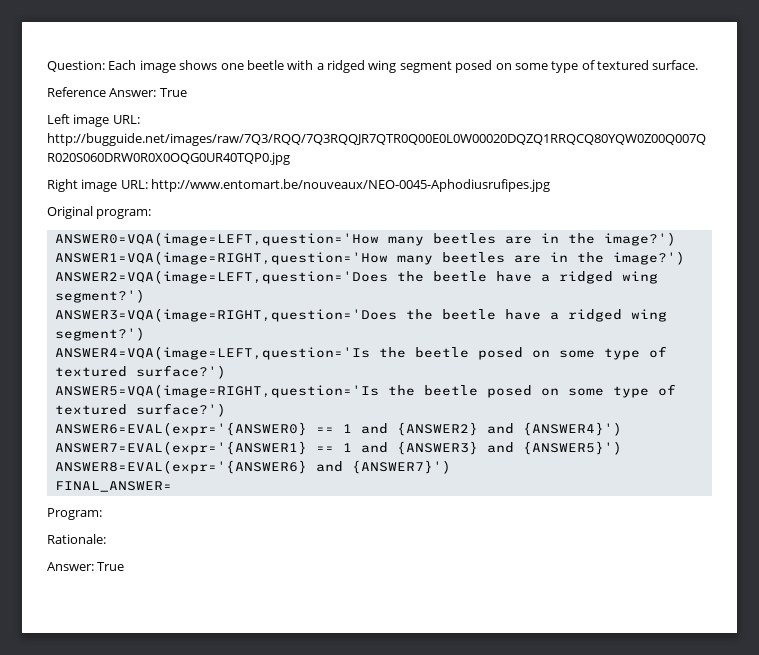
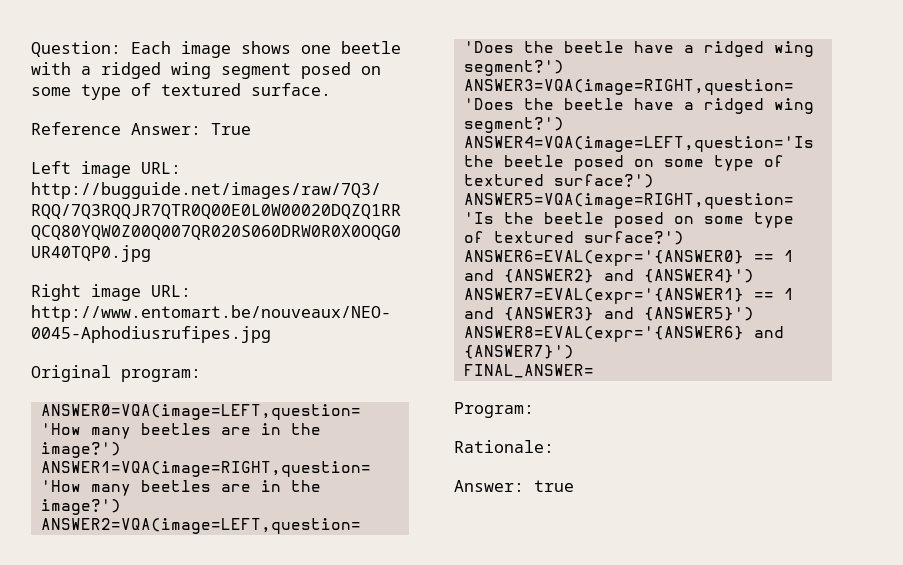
  Rationale:
- Answer: True
+ Answer: true

